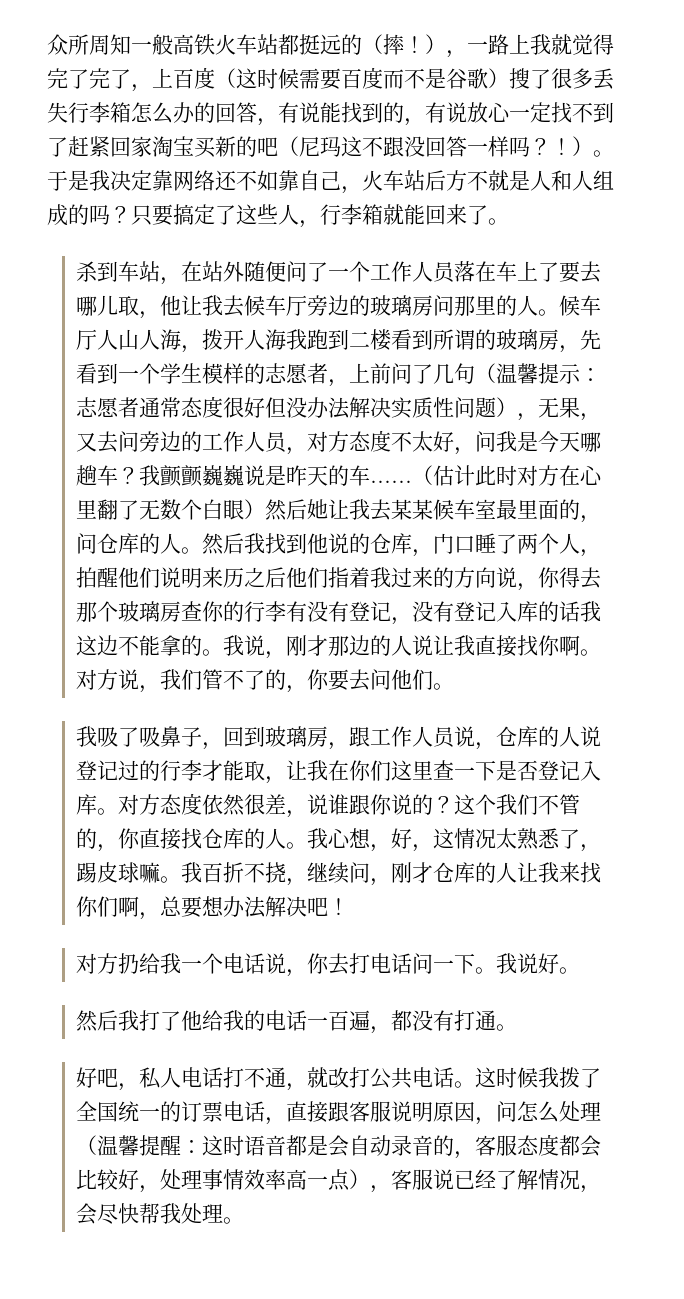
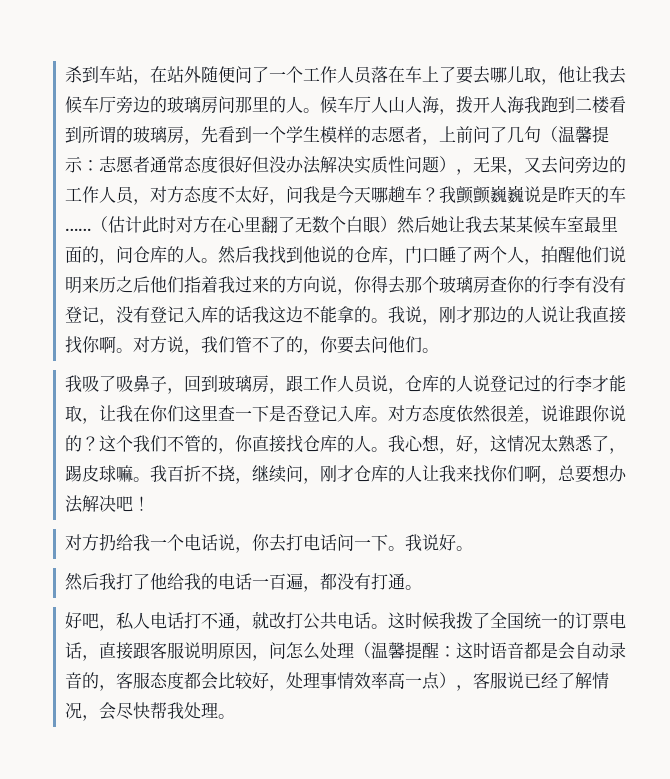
- 众所周知一般高铁火车站都挺远的（摔！），一路上我就觉得完了完了，上百度（这时候需要百度而不是谷歌）搜了很多丢失行李箱怎么办的回答，有说能找到的，有说放心一定找不到了赶紧回家淘宝买新的吧（尼玛这不跟没回答一样吗？！）。于是我决定靠网络还不如靠自己，火车站后方不就是人和人组成的吗？只要搞定了这些人，行李箱就能回来了。

